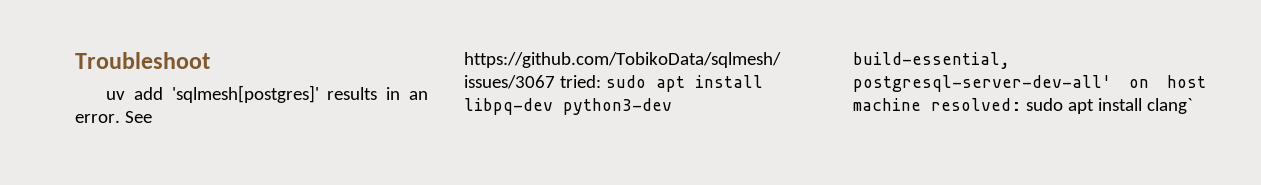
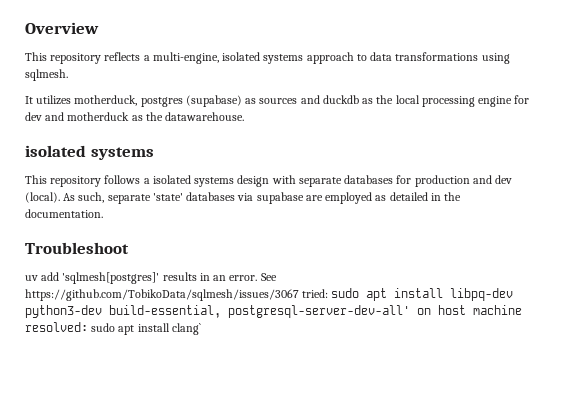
+ Overview
+ This repository reflects a multi-engine, isolated systems approach to data transformations using sqlmesh.
+ It utilizes motherduck, postgres (supabase) as sources and duckdb as the local processing engine for dev and motherduck as the datawarehouse.
+ isolated systems
+ This repository follows a isolated systems design with separate databases for production and dev (local). As such, separate 'state' databases via supabase are employed as detailed in the documentation.

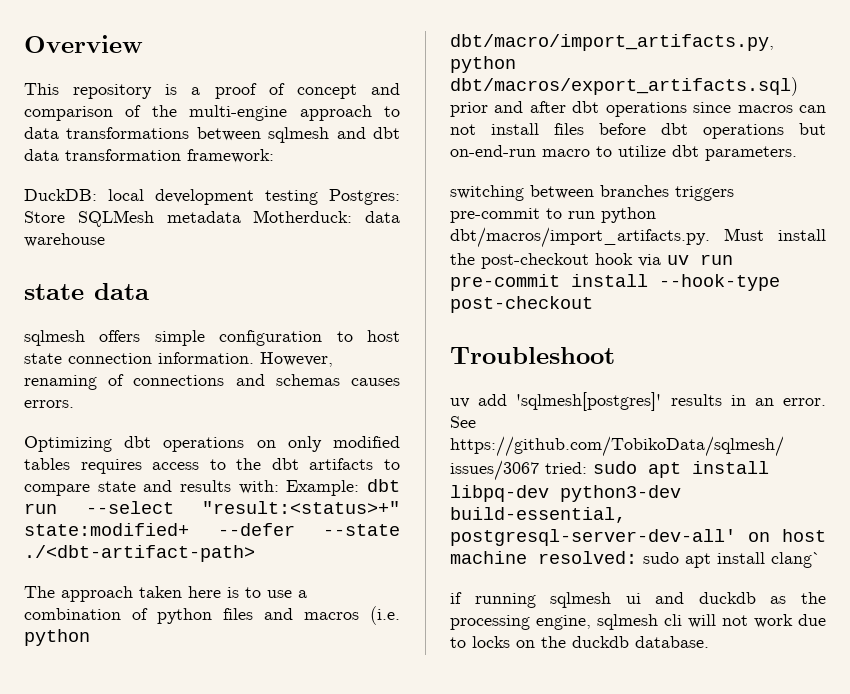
- This repository reflects a multi-engine, isolated systems approach to data transformations using sqlmesh.
- It utilizes motherduck, postgres (supabase) as sources and duckdb as the local processing engine for dev and motherduck as the datawarehouse.
- isolated systems
- This repository follows a isolated systems design with separate databases for production and dev (local). As such, separate 'state' databases via supabase are employed as detailed in the documentation.
+ This repository is a proof of concept and comparison of the multi-engine approach to data transformations between sqlmesh and dbt data transformation framework:
+ DuckDB: local development testing Postgres: Store SQLMesh metadata Motherduck: data warehouse
+ state data
+ sqlmesh offers simple configuration to host state connection information. However, renaming of connections and schemas causes errors.
+ Optimizing dbt operations on only modified tables requires access to the dbt artifacts to compare state and results with: Example: dbt run --select "result:<status>+" state:modified+ --defer --state ./<dbt-artifact-path>
+ The approach taken here is to use a combination of python files and macros (i.e. python dbt/macro/import_artifacts.py, python dbt/macros/export_artifacts.sql) prior and after dbt operations since macros can not install files before dbt operations but on-end-run macro to utilize dbt parameters.
+ switching between branches triggers pre-commit to run python dbt/macros/import_artifacts.py. Must install the post-checkout hook via uv run pre-commit install --hook-type post-checkout
+ if running sqlmesh ui and duckdb as the processing engine, sqlmesh cli will not work due to locks on the duckdb database.

